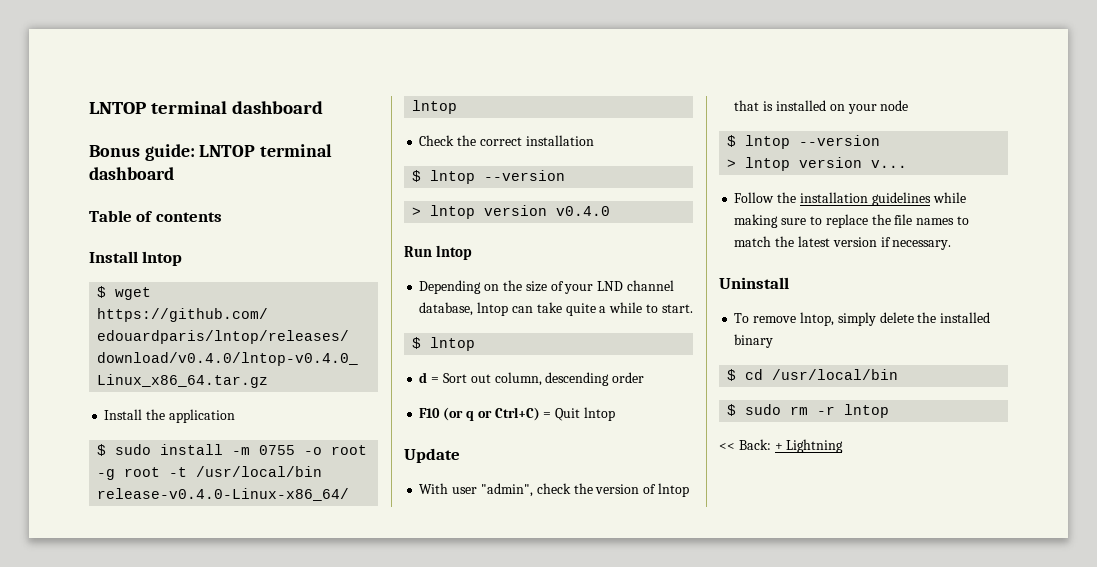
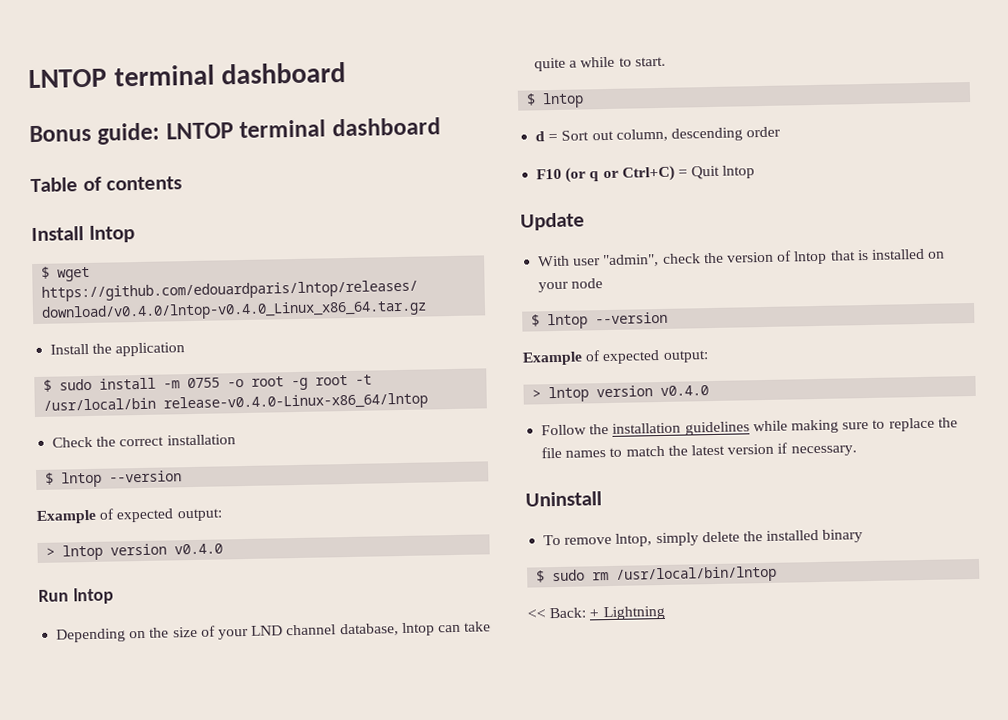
  Check the correct installation
  $ lntop --version
+ Example of expected output:
  With user "admin", check the version of lntop that is installed on your node
  $ lntop --version
- > lntop version v...
+ Example of expected output:
+ > lntop version v0.4.0
- $ cd /usr/local/bin
- $ sudo rm -r lntop
+ $ sudo rm /usr/local/bin/lntop

